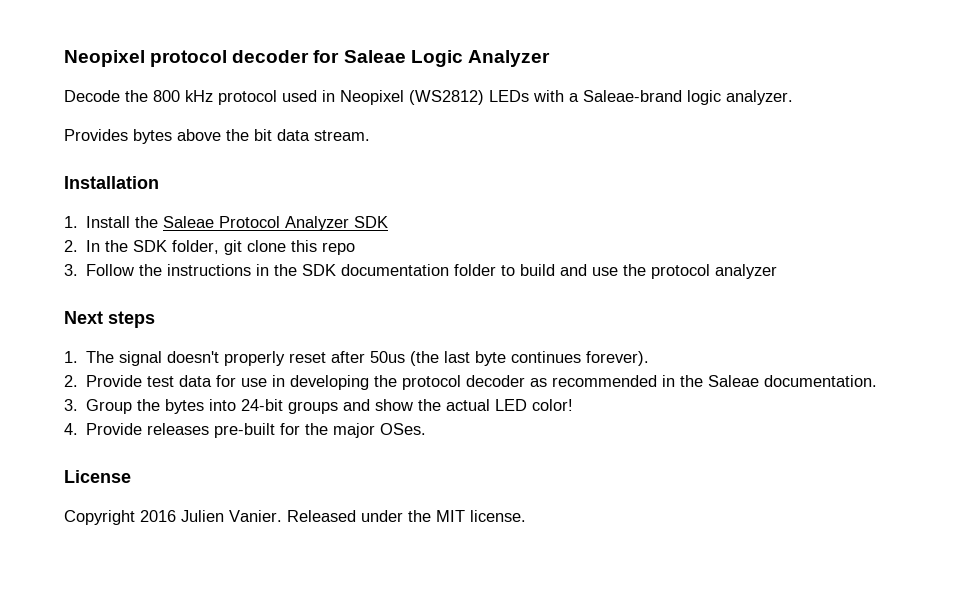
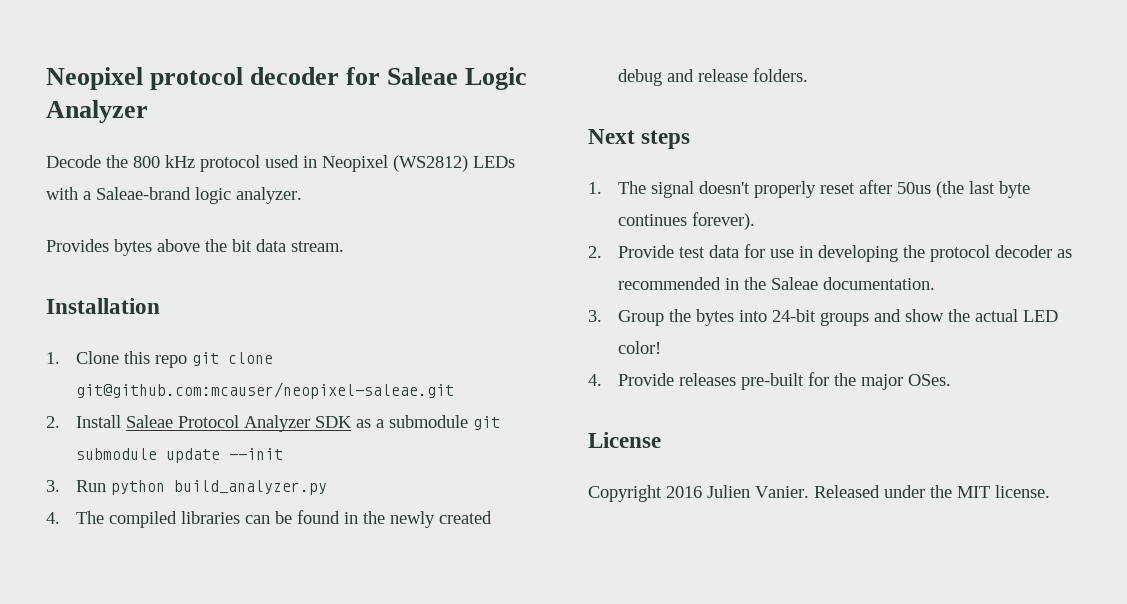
- 1. Install the Saleae Protocol Analyzer SDK
- 2. In the SDK folder, git clone this repo
- 3. Follow the instructions in the SDK documentation folder to build and use the protocol analyzer
+ 1. Clone this repo git clone git@github.com:mcauser/neopixel-saleae.git
+ 2. Install Saleae Protocol Analyzer SDK as a submodule git submodule update --init
+ 3. Run python build_analyzer.py
+ 4. The compiled libraries can be found in the newly created debug and release folders.

